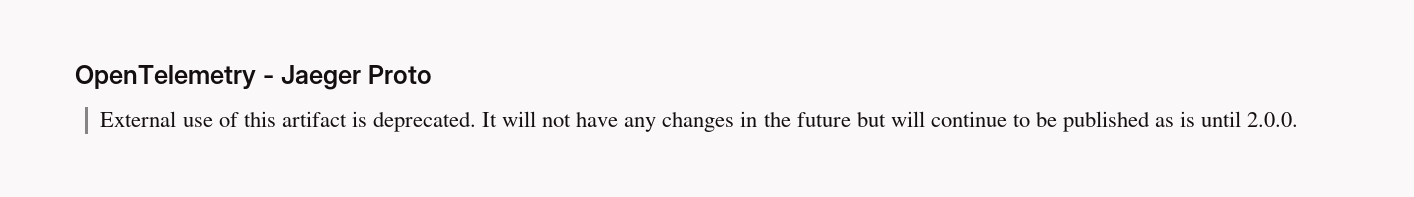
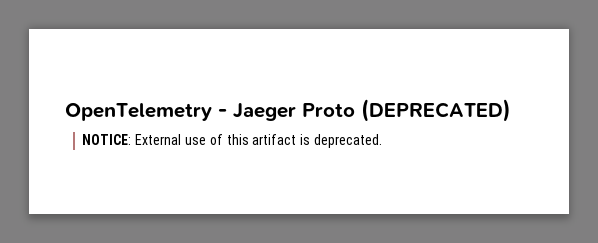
- OpenTelemetry - Jaeger Proto
- External use of this artifact is deprecated. It will not have any changes in the future but will continue to be published as is until 2.0.0.
+ OpenTelemetry - Jaeger Proto (DEPRECATED)
+ NOTICE: External use of this artifact is deprecated.

